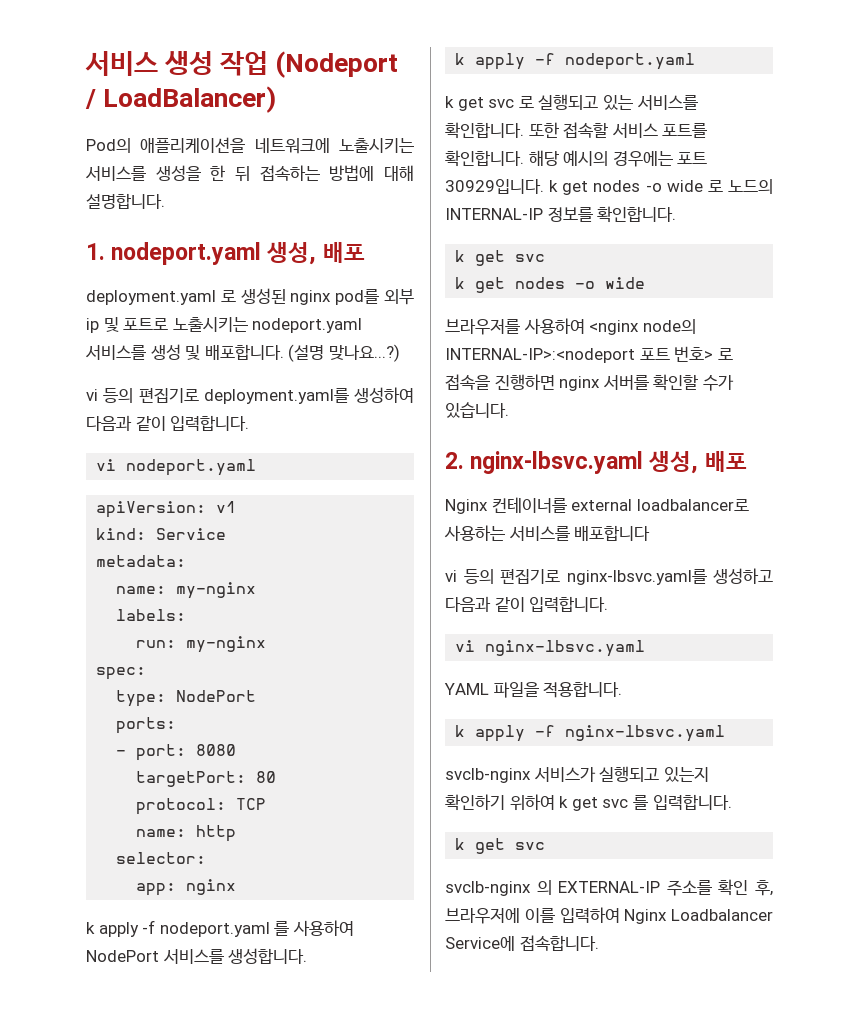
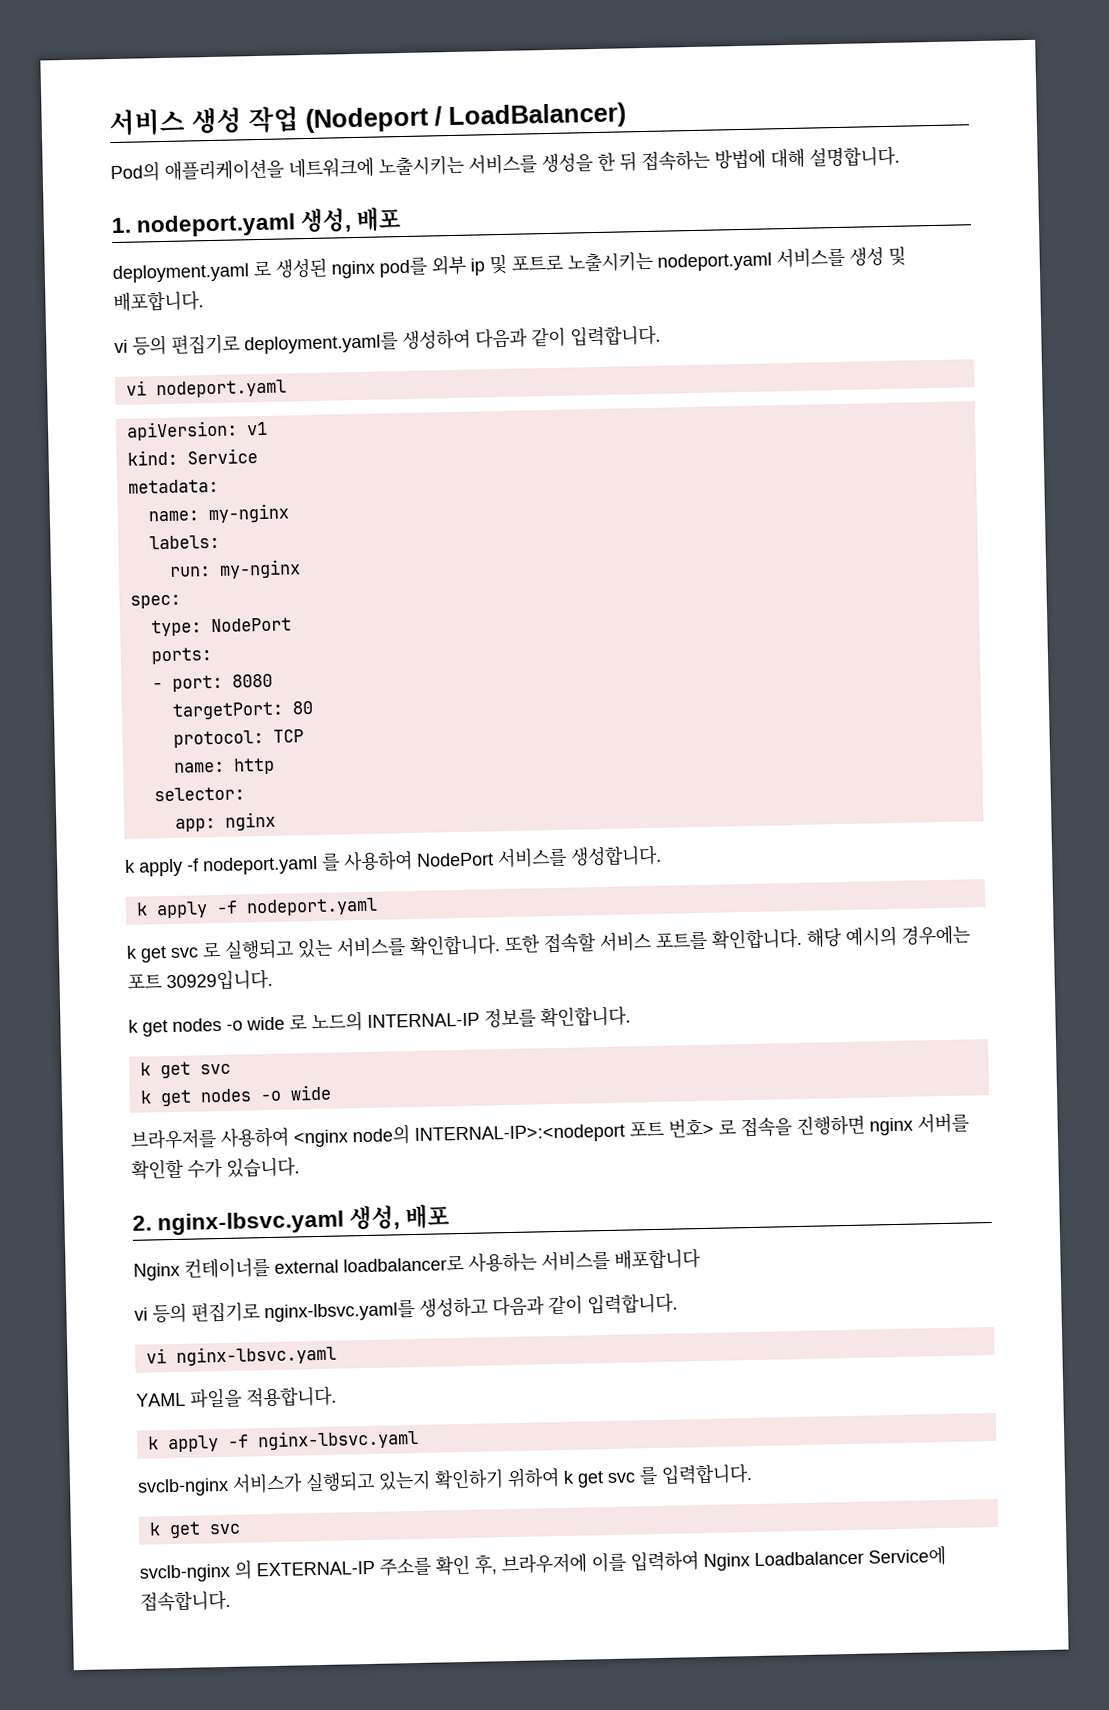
- (설명 맞나요...?)
- 해당 예시의 경우에는 포트 30929입니다. k get nodes -o wide 로 노드의 INTERNAL-IP 정보를 확인합니다.
+ 해당 예시의 경우에는 포트 30929입니다.
+ k get nodes -o wide 로 노드의 INTERNAL-IP 정보를 확인합니다.

